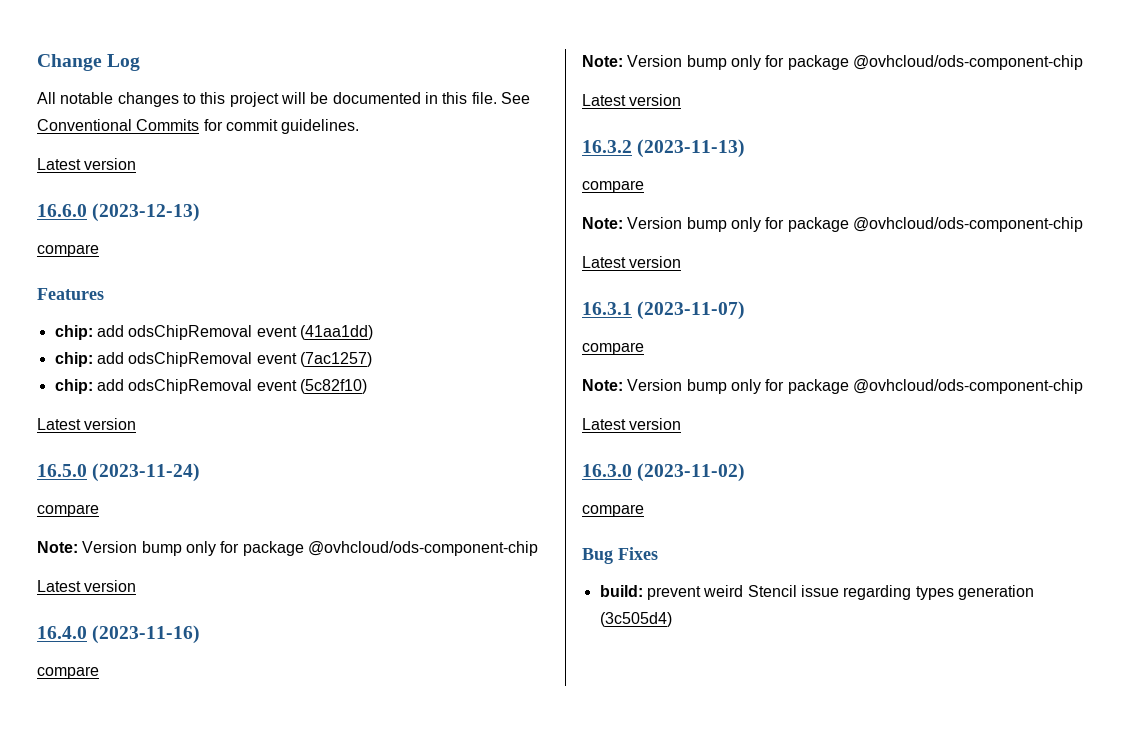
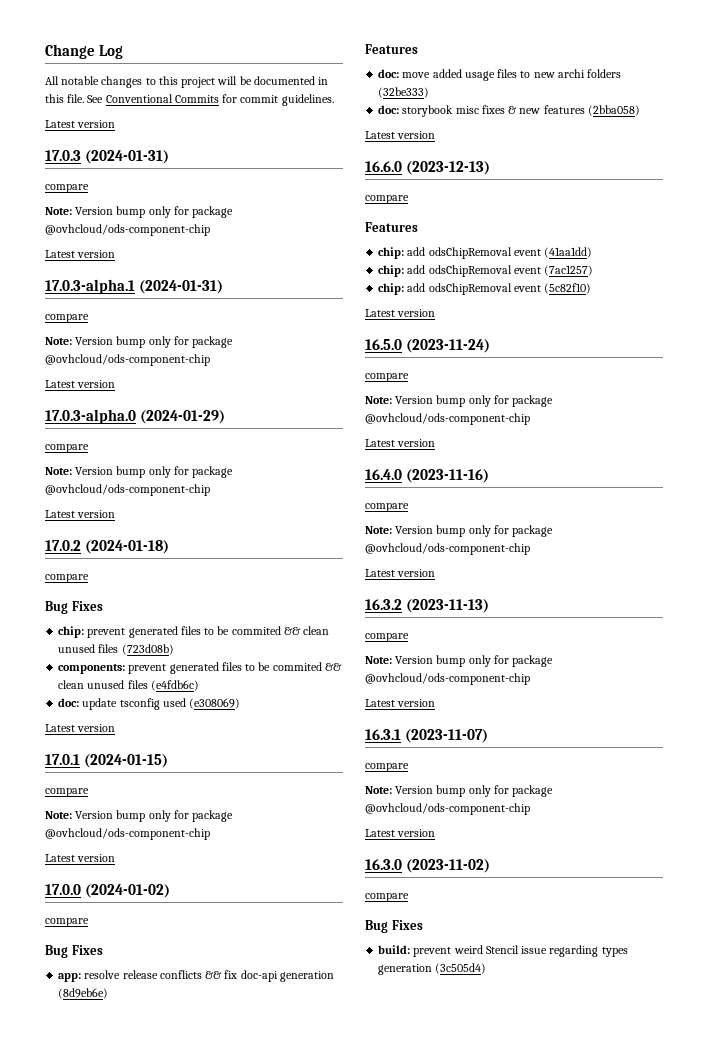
+ 17.0.3 (2024-01-31)
+ compare
+ Note: Version bump only for package @ovhcloud/ods-component-chip
+ Latest version
+ 17.0.3-alpha.1 (2024-01-31)
+ compare
+ Note: Version bump only for package @ovhcloud/ods-component-chip
+ Latest version
+ 17.0.3-alpha.0 (2024-01-29)
+ compare
+ Note: Version bump only for package @ovhcloud/ods-component-chip
+ Latest version
+ 17.0.2 (2024-01-18)
+ compare
+ Bug Fixes
+ chip: prevent generated files to be commited && clean unused files (723d08b)
+ components: prevent generated files to be commited && clean unused files (e4fdb6c)
+ doc: update tsconfig used (e308069)
+ Latest version
+ 17.0.1 (2024-01-15)
+ compare
+ Note: Version bump only for package @ovhcloud/ods-component-chip
+ Latest version
+ 17.0.0 (2024-01-02)
+ compare
+ Bug Fixes
+ app: resolve release conflicts && fix doc-api generation (8d9eb6e)
+ Features
+ doc: move added usage files to new archi folders (32be333)
+ doc: storybook misc fixes & new features (2bba058)
+ Latest version

